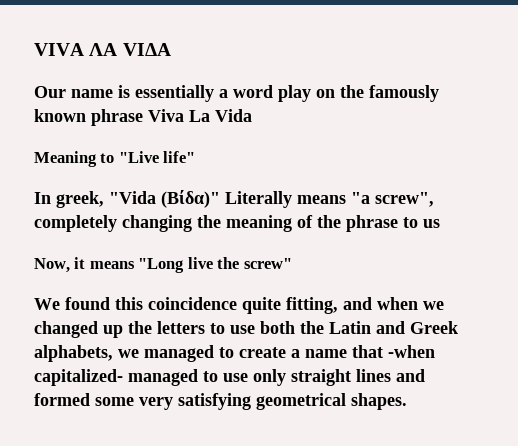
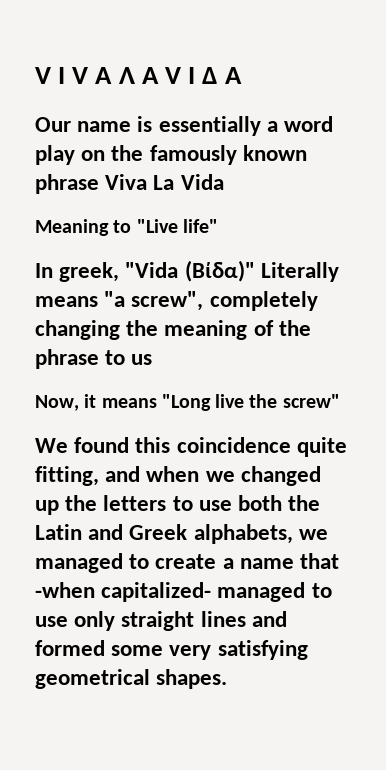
- VIVA ΛΑ VΙΔΑ
+ V I V A Λ Α V Ι Δ Α

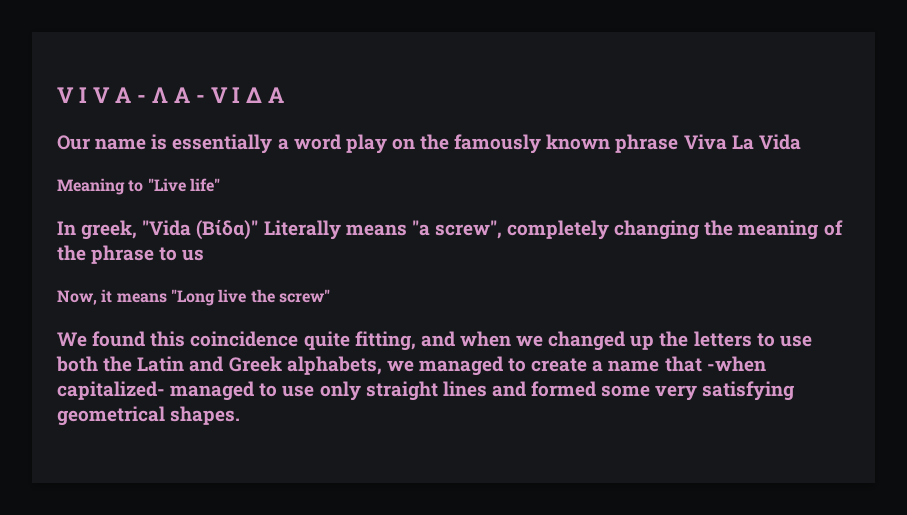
- V I V A Λ Α V Ι Δ Α
+ V I V A - Λ Α - V Ι Δ Α

